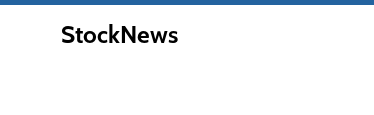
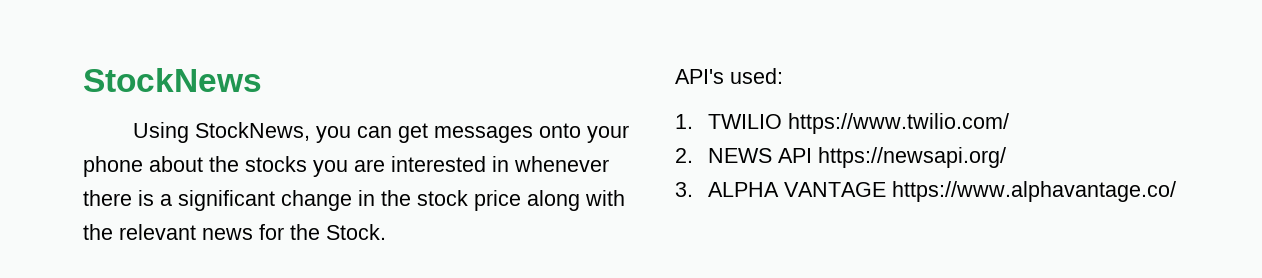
+ Using StockNews, you can get messages onto your phone about the stocks you are interested in whenever there is a significant change in the stock price along with the relevant news for the Stock.
+ API's used:
+ 1. TWILIO https://www.twilio.com/
+ 2. NEWS API https://newsapi.org/
+ 3. ALPHA VANTAGE https://www.alphavantage.co/

